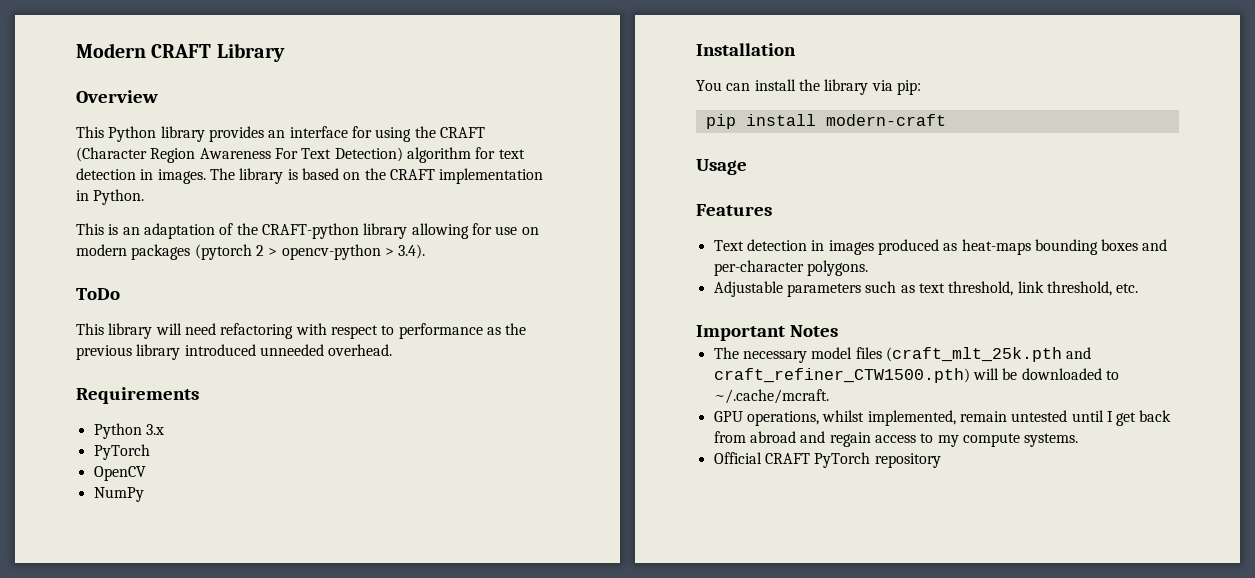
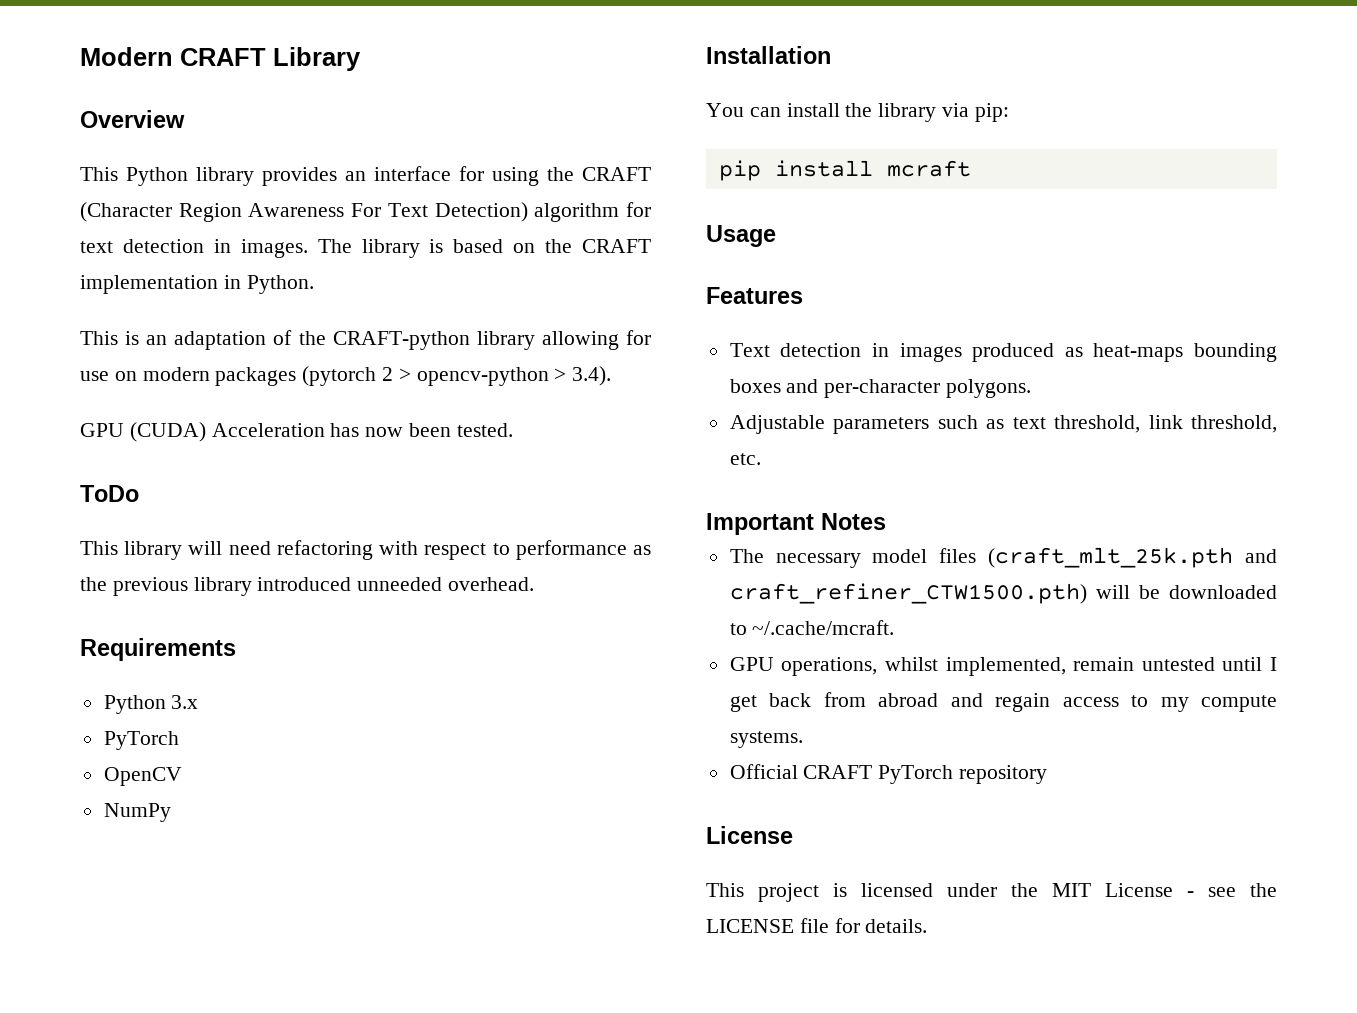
+ GPU (CUDA) Acceleration has now been tested.
- pip install modern-craft
+ pip install mcraft
  Official CRAFT PyTorch repository
+ License
+ This project is licensed under the MIT License - see the LICENSE file for details.

